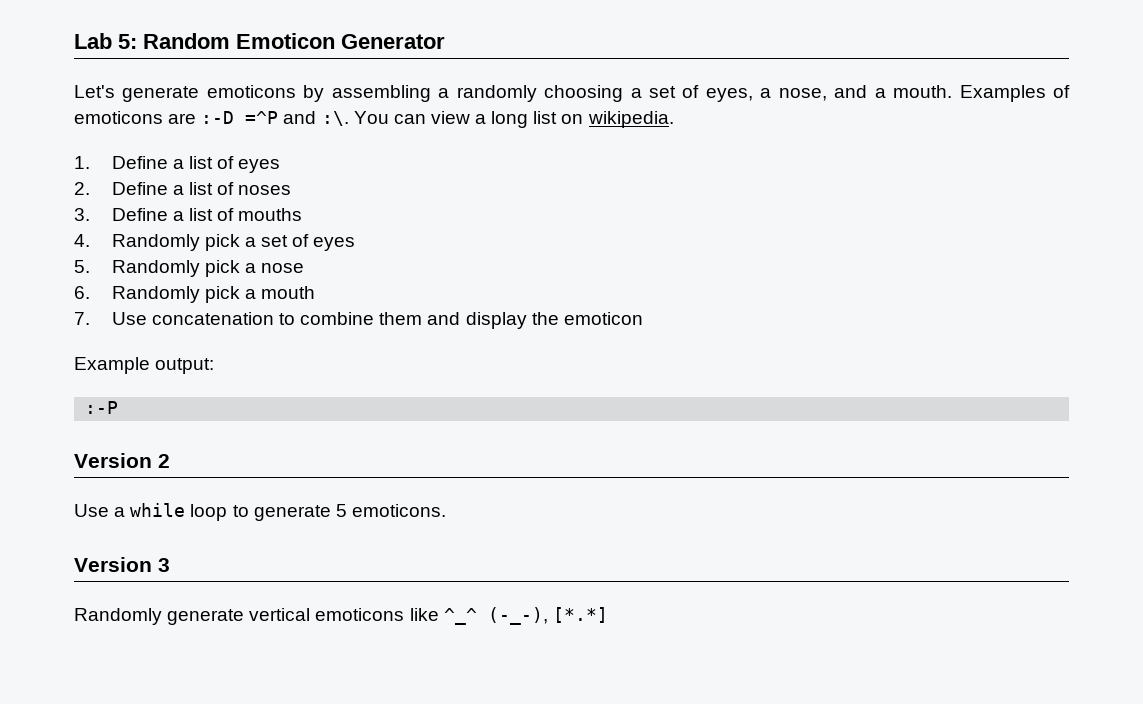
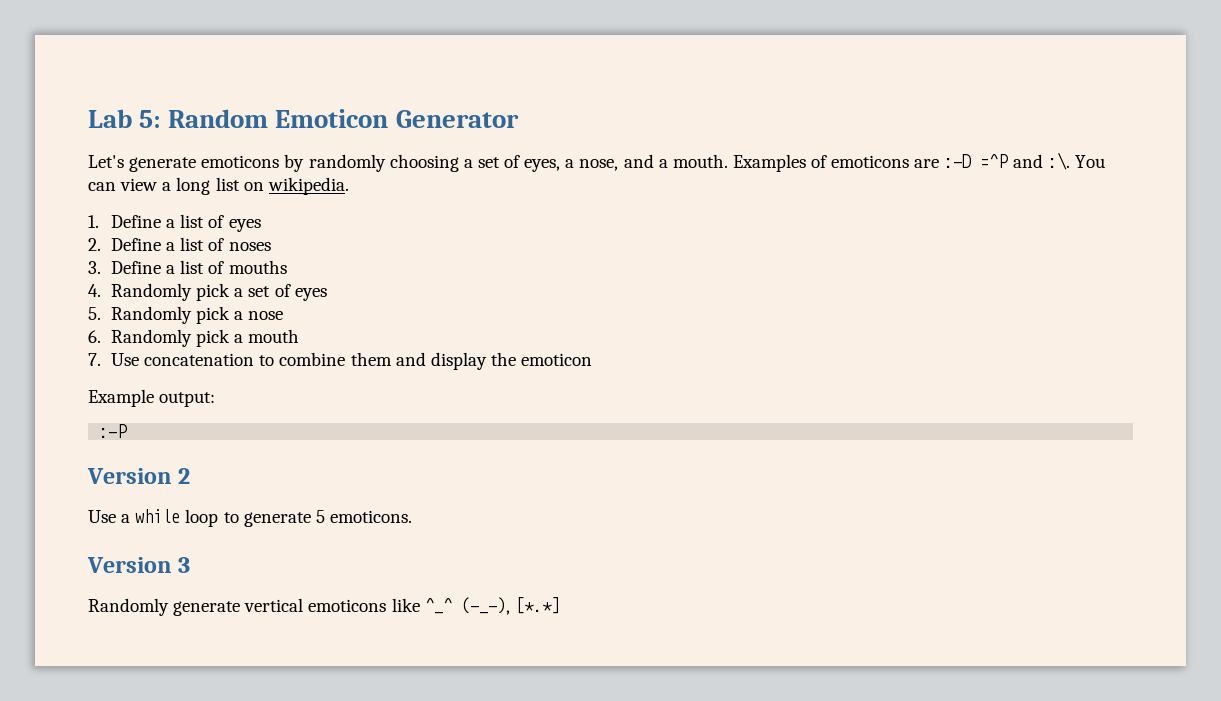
- Let's generate emoticons by assembling a randomly choosing a set of eyes, a nose, and a mouth.
+ Let's generate emoticons by randomly choosing a set of eyes, a nose, and a mouth.

